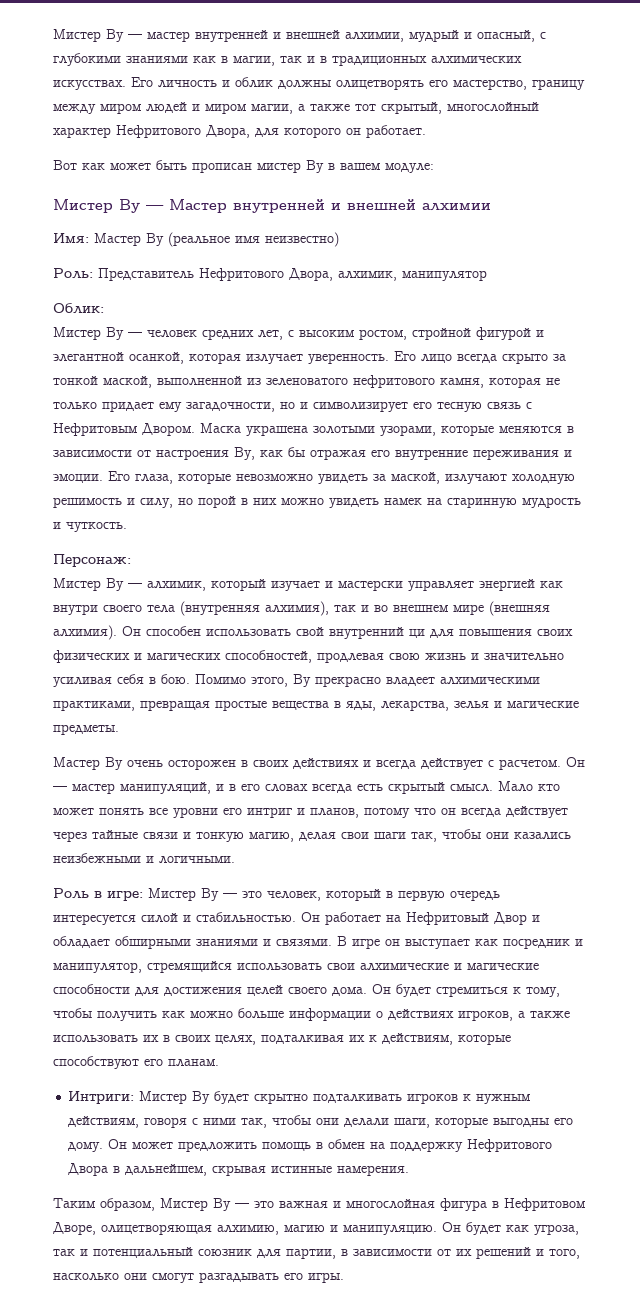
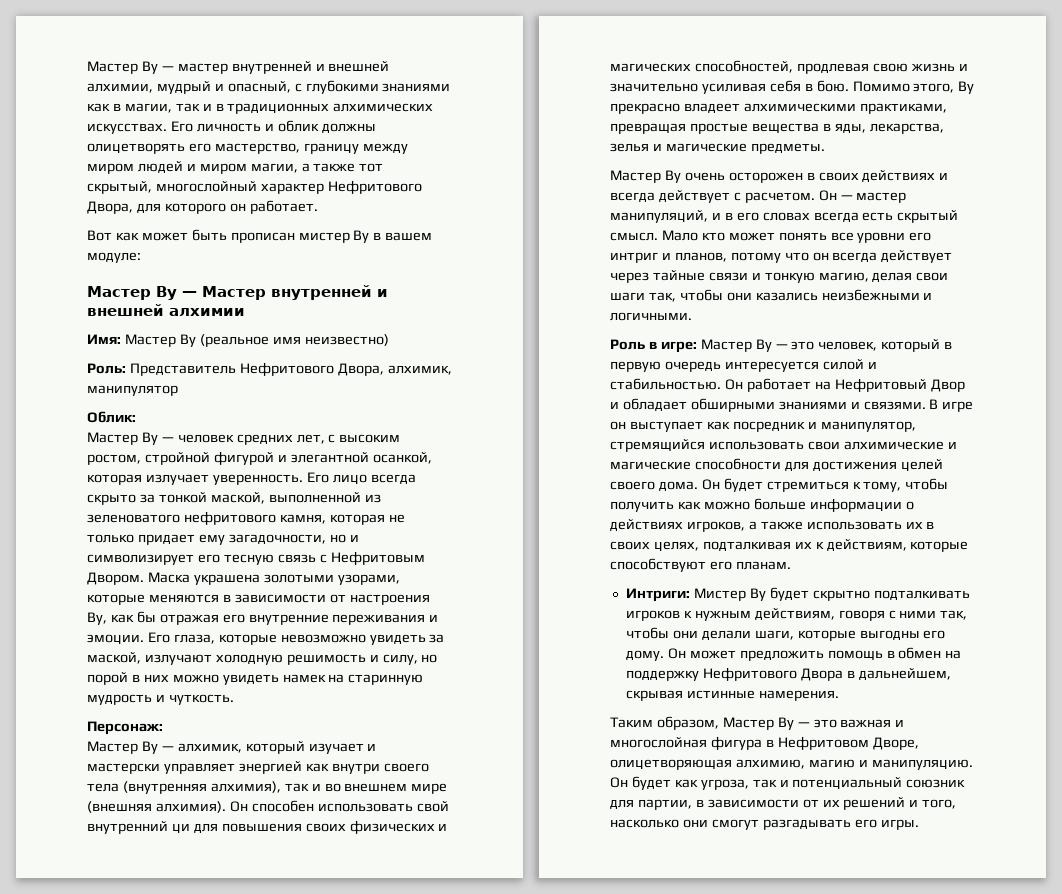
- Мистер Ву — мастер внутренней и внешней алхимии, мудрый и опасный, с глубокими знаниями как в магии, так и в традиционных алхимических искусствах.
+ Мастер Ву — мастер внутренней и внешней алхимии, мудрый и опасный, с глубокими знаниями как в магии, так и в традиционных алхимических искусствах.
- Мистер Ву — Мастер внутренней и внешней алхимии
+ Мастер Ву — Мастер внутренней и внешней алхимии
- Мистер Ву — человек средних лет, с высоким ростом, стройной фигурой и элегантной осанкой, которая излучает уверенность.
+ Мастер Ву — человек средних лет, с высоким ростом, стройной фигурой и элегантной осанкой, которая излучает уверенность.
- Мистер Ву — алхимик, который изучает и мастерски управляет энергией как внутри своего тела (внутренняя алхимия), так и во внешнем мире (внешняя алхимия).
+ Мастер Ву — алхимик, который изучает и мастерски управляет энергией как внутри своего тела (внутренняя алхимия), так и во внешнем мире (внешняя алхимия).
- Роль в игре: Мистер Ву — это человек, который в первую очередь интересуется силой и стабильностью.
+ Роль в игре: Мастер Ву — это человек, который в первую очередь интересуется силой и стабильностью.
- Таким образом, Мистер Ву — это важная и многослойная фигура в Нефритовом Дворе, олицетворяющая алхимию, магию и манипуляцию.
+ Таким образом, Мастер Ву — это важная и многослойная фигура в Нефритовом Дворе, олицетворяющая алхимию, магию и манипуляцию.

